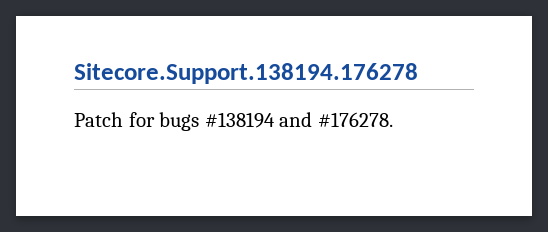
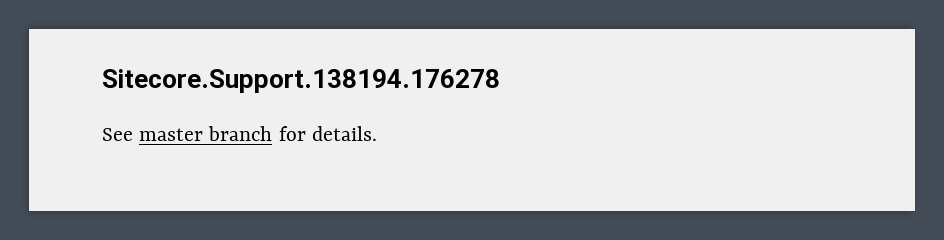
- Patch for bugs #138194 and #176278.
+ See master branch for details.

